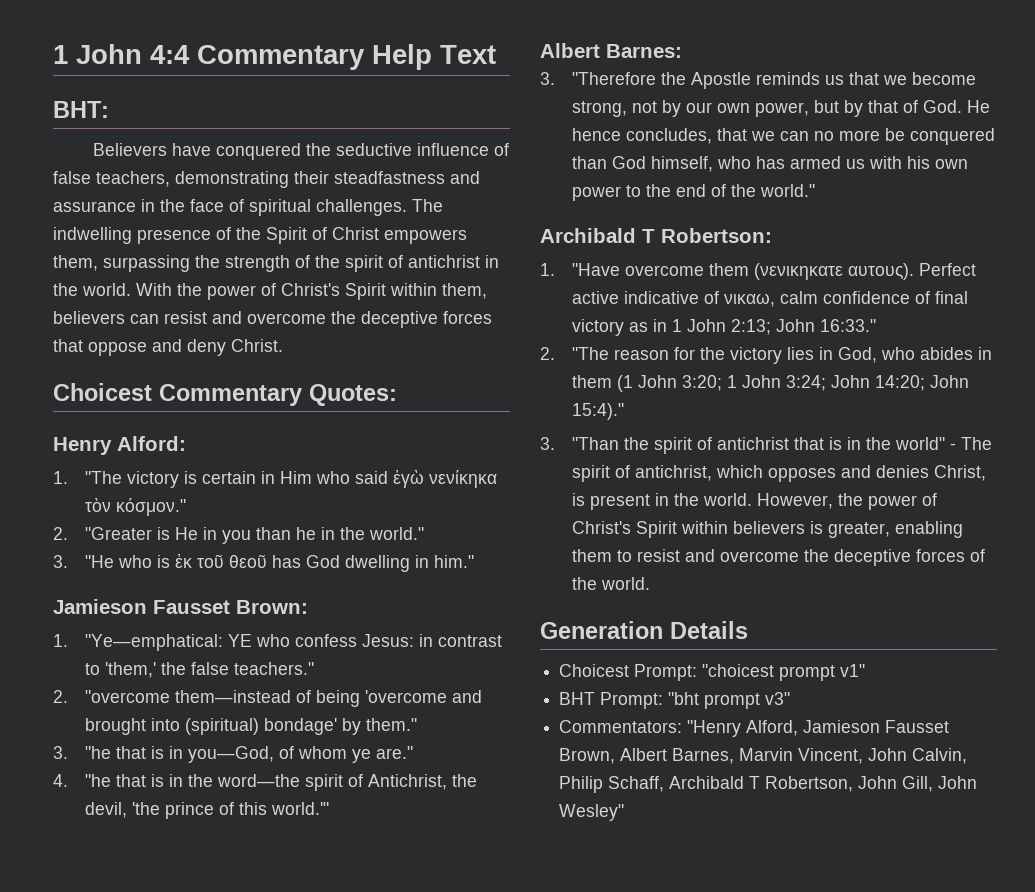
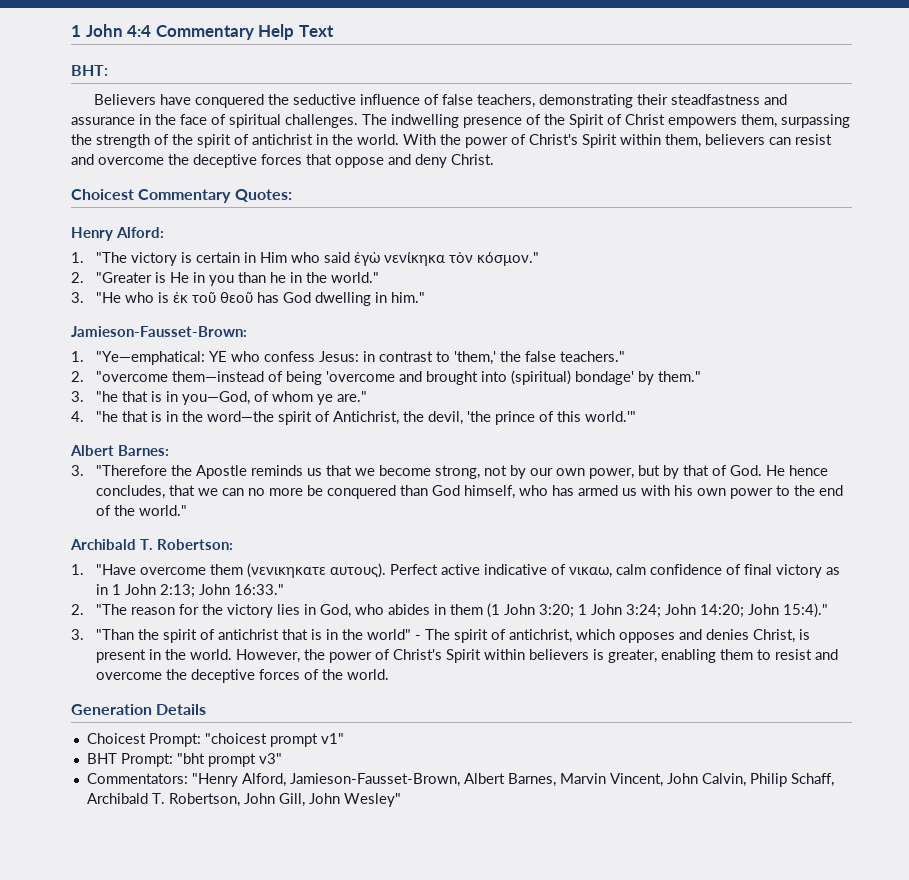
- Jamieson Fausset Brown:
+ Jamieson-Fausset-Brown:
- Archibald T Robertson:
+ Archibald T. Robertson:
- Commentators: "Henry Alford, Jamieson Fausset Brown, Albert Barnes, Marvin Vincent, John Calvin, Philip Schaff, Archibald T Robertson, John Gill, John Wesley"
+ Commentators: "Henry Alford, Jamieson-Fausset-Brown, Albert Barnes, Marvin Vincent, John Calvin, Philip Schaff, Archibald T. Robertson, John Gill, John Wesley"

